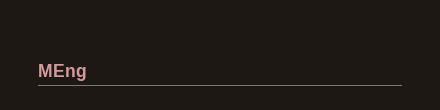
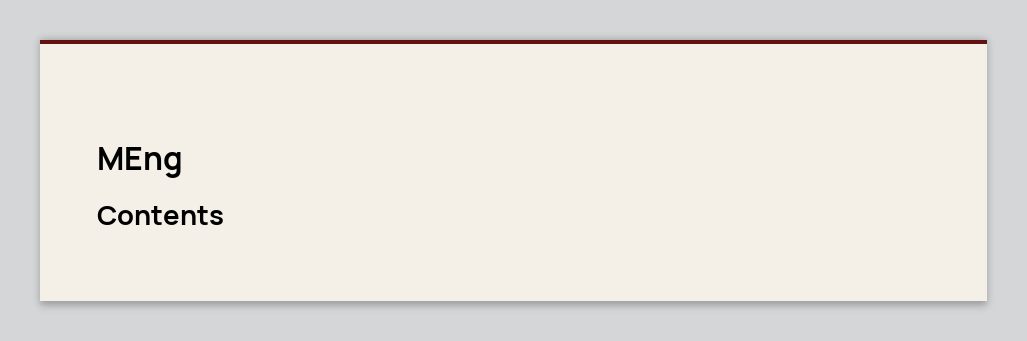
+ Contents

